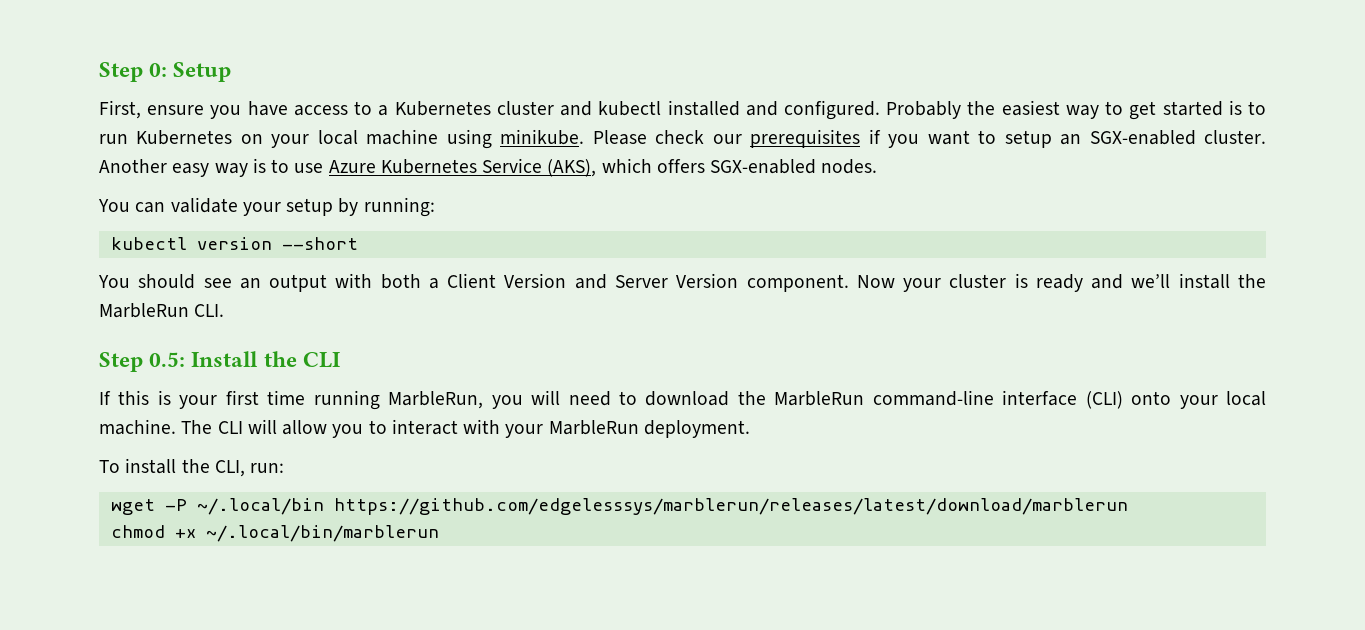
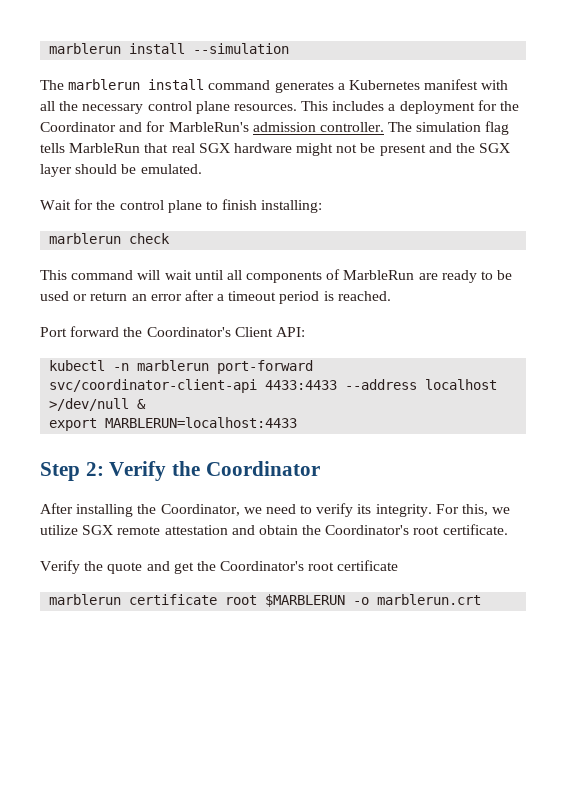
- Step 0: Setup
- First, ensure you have access to a Kubernetes cluster and kubectl installed and configured. Probably the easiest way to get started is to run Kubernetes on your local machine using minikube. Please check our prerequisites if you want to setup an SGX-enabled cluster. Another easy way is to use Azure Kubernetes Service (AKS), which offers SGX-enabled nodes.
- You can validate your setup by running:
- kubectl version --short
- You should see an output with both a Client Version and Server Version component. Now your cluster is ready and we’ll install the MarbleRun CLI.
- Step 0.5: Install the CLI
- If this is your first time running MarbleRun, you will need to download the MarbleRun command-line interface (CLI) onto your local machine. The CLI will allow you to interact with your MarbleRun deployment.
- To install the CLI, run:
- wget -P ~/.local/bin https://github.com/edgelesssys/marblerun/releases/latest/download/marblerun
- chmod +x ~/.local/bin/marblerun
+ marblerun install --simulation
+ The marblerun install command generates a Kubernetes manifest with all the necessary control plane resources. This includes a deployment for the Coordinator and for MarbleRun's admission controller. The simulation flag tells MarbleRun that real SGX hardware might not be present and the SGX layer should be emulated.
+ Wait for the control plane to finish installing:
+ marblerun check
+ This command will wait until all components of MarbleRun are ready to be used or return an error after a timeout period is reached.
+ Port forward the Coordinator's Client API:
+ kubectl -n marblerun port-forward svc/coordinator-client-api 4433:4433 --address localhost >/dev/null &
+ export MARBLERUN=localhost:4433
+ Step 2: Verify the Coordinator
+ After installing the Coordinator, we need to verify its integrity. For this, we utilize SGX remote attestation and obtain the Coordinator's root certificate.
+ Verify the quote and get the Coordinator's root certificate
+ marblerun certificate root $MARBLERUN -o marblerun.crt

